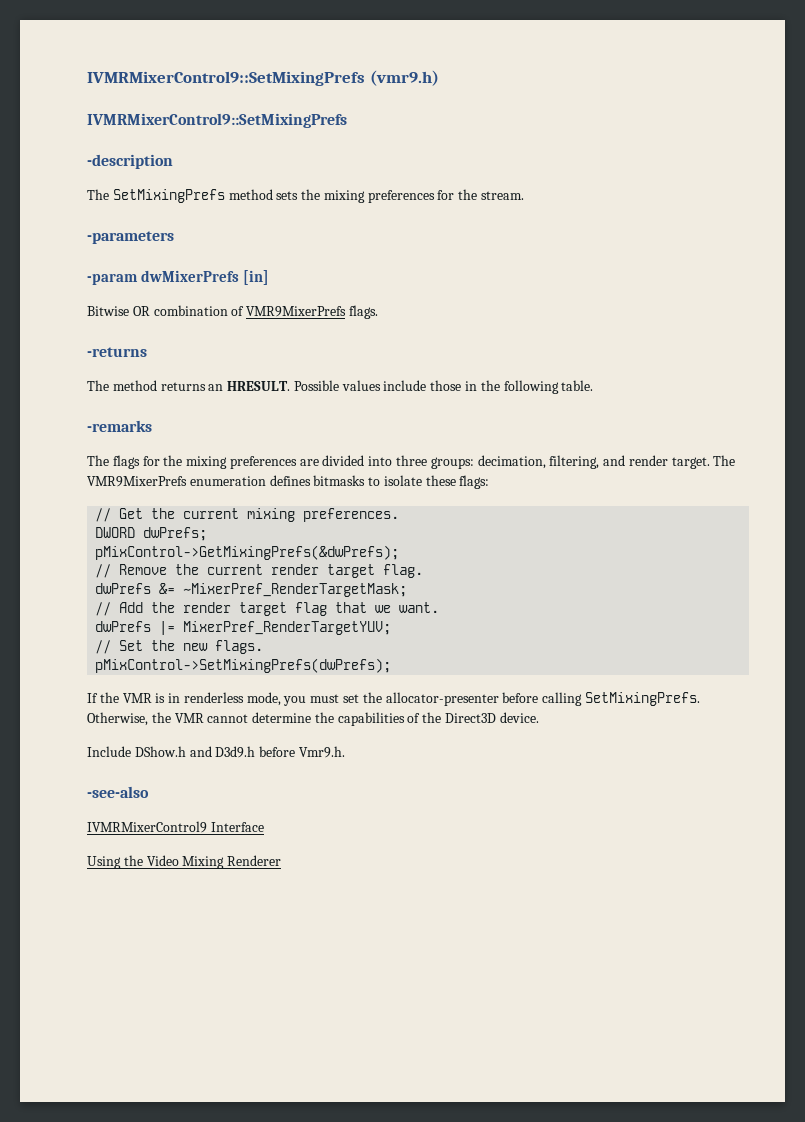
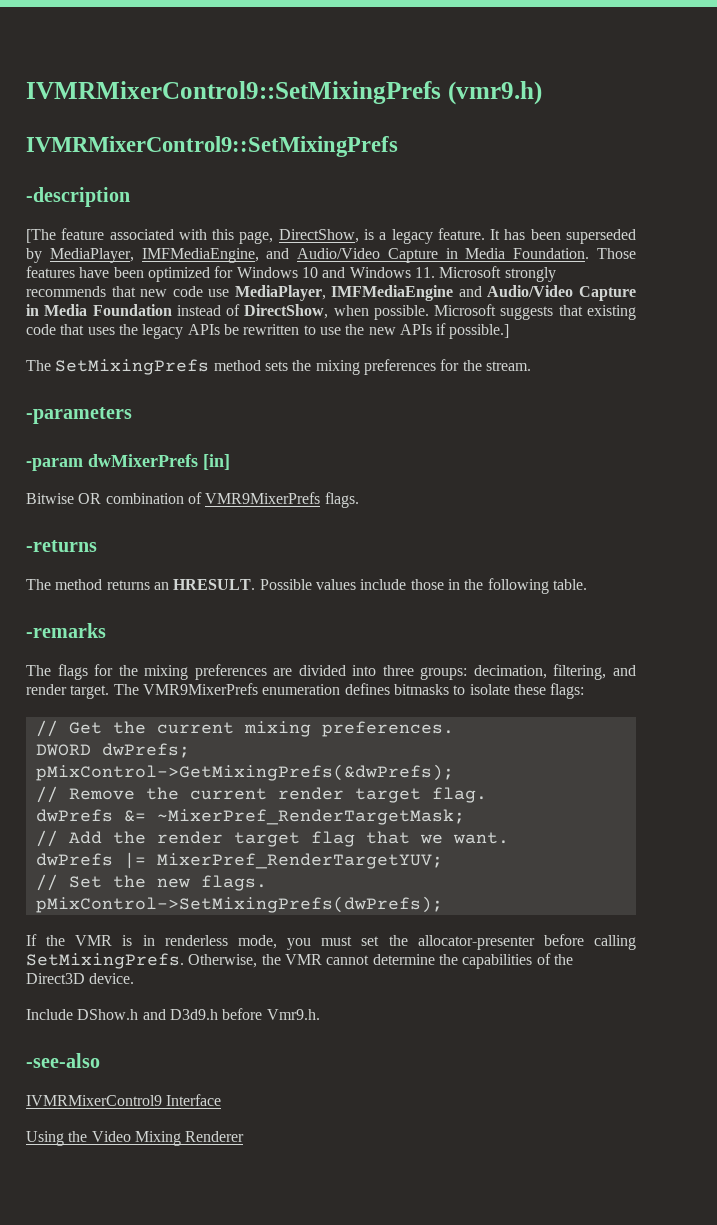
+ [The feature associated with this page, DirectShow, is a legacy feature. It has been superseded by MediaPlayer, IMFMediaEngine, and Audio/Video Capture in Media Foundation. Those features have been optimized for Windows 10 and Windows 11. Microsoft strongly recommends that new code use MediaPlayer, IMFMediaEngine and Audio/Video Capture in Media Foundation instead of DirectShow, when possible. Microsoft suggests that existing code that uses the legacy APIs be rewritten to use the new APIs if possible.]

